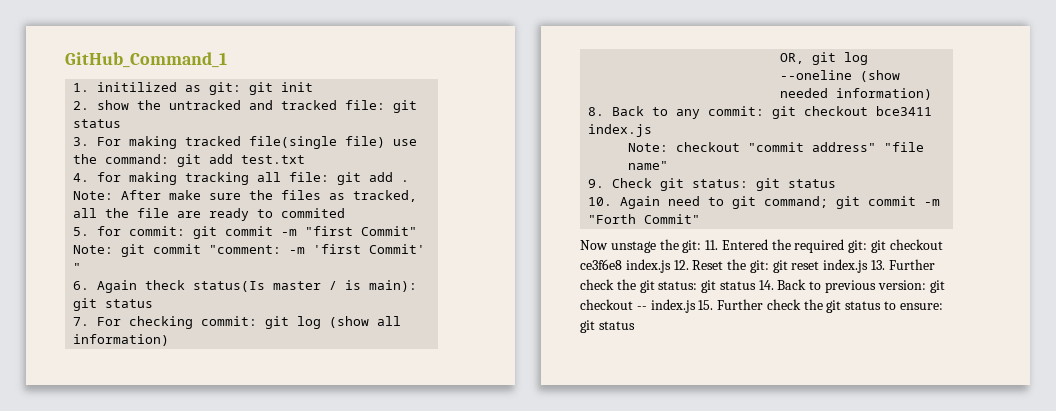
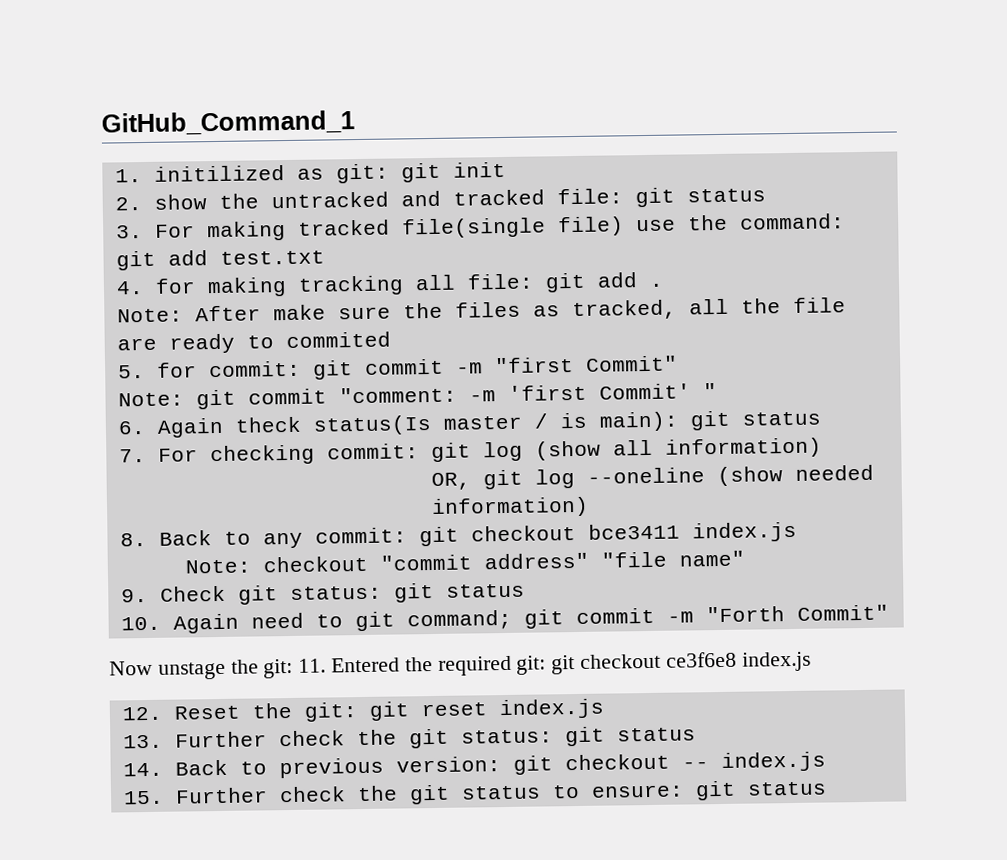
- Now unstage the git: 11. Entered the required git: git checkout ce3f6e8 index.js 12. Reset the git: git reset index.js 13. Further check the git status: git status 14. Back to previous version: git checkout -- index.js 15. Further check the git status to ensure: git status
+ Now unstage the git: 11. Entered the required git: git checkout ce3f6e8 index.js
+ 12. Reset the git: git reset index.js
+ 13. Further check the git status: git status
+ 14. Back to previous version: git checkout -- index.js
+ 15. Further check the git status to ensure: git status

